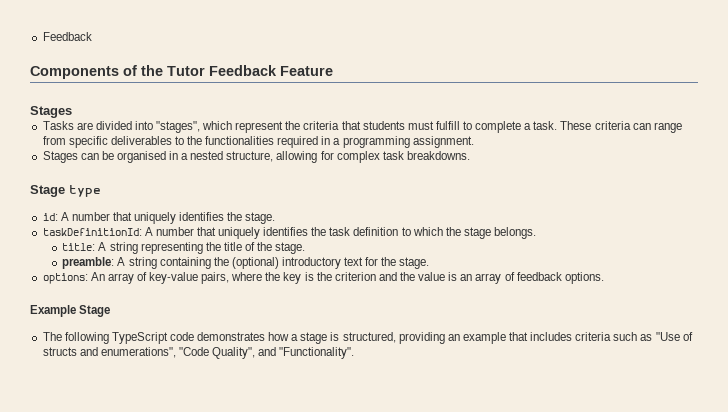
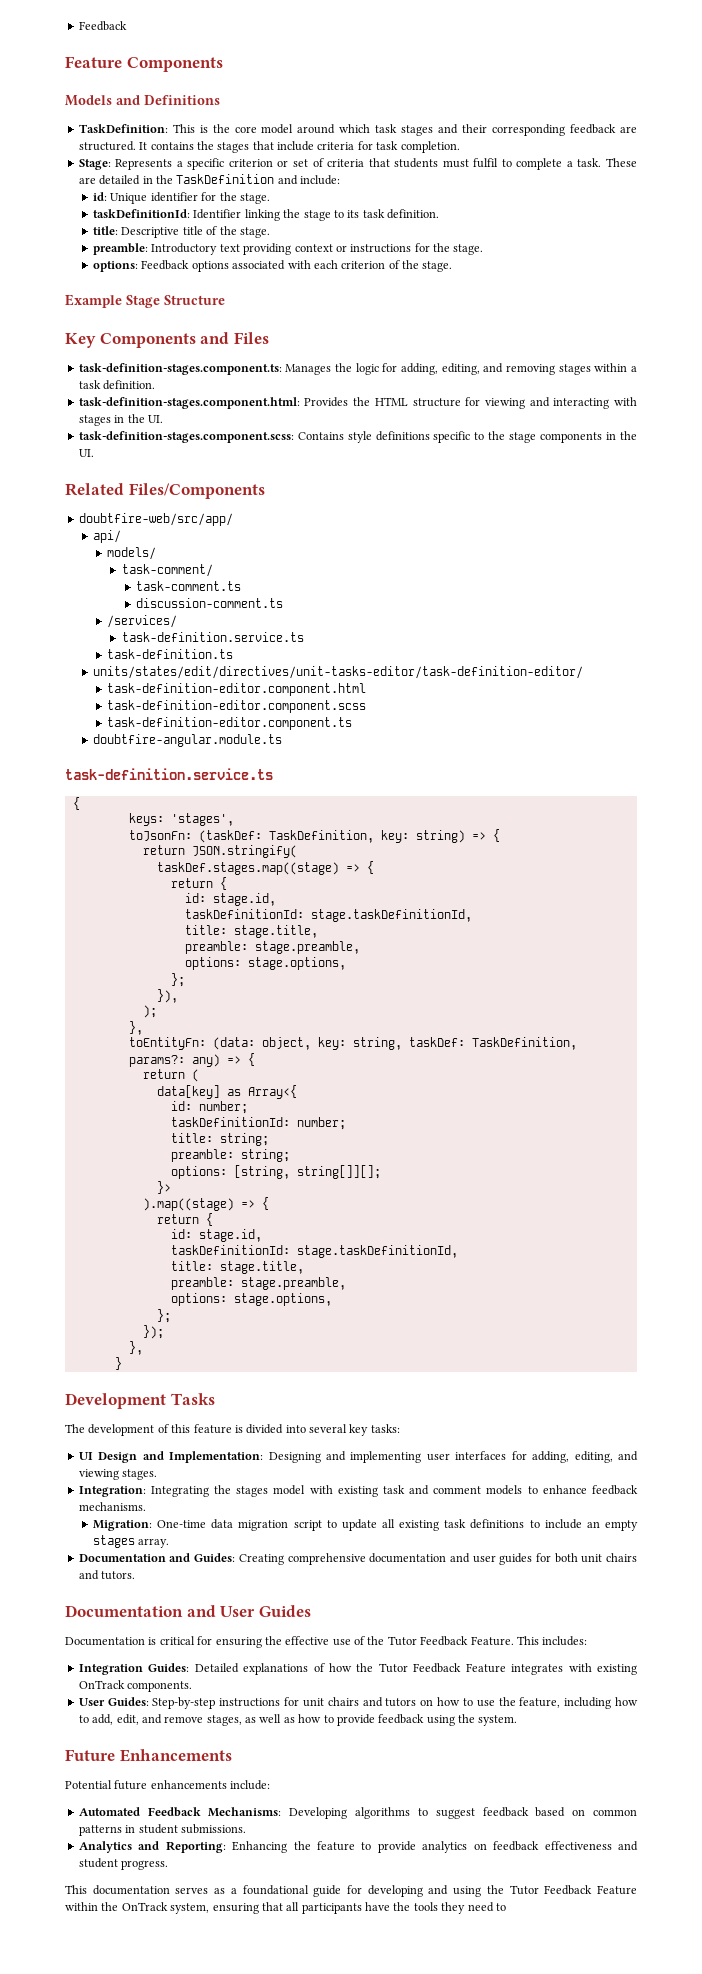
- Components of the Tutor Feedback Feature
- Stages
- Tasks are divided into "stages", which represent the criteria that students must fulfill to complete a task.
+ Feature Components
+ Models and Definitions
+ TaskDefinition: This is the core model around which task stages and their corresponding feedback are structured. It contains the stages that include criteria for task completion.
+ Stage: Represents a specific criterion or set of criteria that students must fulfil to complete a task.
- These criteria can range from specific deliverables to the functionalities required in a programming assignment.
- Stages can be organised in a nested structure, allowing for complex task breakdowns.
- Stage type
- id: A number that uniquely identifies the stage.
- taskDefinitionId: A number that uniquely identifies the task definition to which the stage belongs.
- title: A string representing the title of the stage.
+ These are detailed in the TaskDefinition and include:
+ id: Unique identifier for the stage.
+ taskDefinitionId: Identifier linking the stage to its task definition.
+ title: Descriptive title of the stage.
- preamble: A string containing the (optional) introductory text for the stage.
- options: An array of key-value pairs, where the key is the criterion and the value is an array of feedback options.
- Example Stage
- The following TypeScript code demonstrates how a stage is structured, providing an example that includes criteria such as "Use of structs and enumerations", "Code Quality", and "Functionality".
+ preamble: Introductory text providing context or instructions for the stage.
+ options: Feedback options associated with each criterion of the stage.
+ Example Stage Structure
+ Key Components and Files
+ task-definition-stages.component.ts: Manages the logic for adding, editing, and removing stages within a task definition.
+ task-definition-stages.component.html: Provides the HTML structure for viewing and interacting with stages in the UI.
+ task-definition-stages.component.scss: Contains style definitions specific to the stage components in the UI.
+ Related Files/Components
+ doubtfire-web/src/app/
+ api/
+ models/
+ task-comment/
+ task-comment.ts
+ discussion-comment.ts
+ /services/
+ task-definition.service.ts
+ task-definition.ts
+ units/states/edit/directives/unit-tasks-editor/task-definition-editor/
+ task-definition-editor.component.html
+ task-definition-editor.component.scss
+ task-definition-editor.component.ts
+ doubtfire-angular.module.ts
+ task-definition.service.ts
+ {
+ keys: 'stages',
+ toJsonFn: (taskDef: TaskDefinition, key: string) => {
+ return JSON.stringify(
+ taskDef.stages.map((stage) => {
+ return {
+ id: stage.id,
+ taskDefinitionId: stage.taskDefinitionId,
+ title: stage.title,
+ preamble: stage.preamble,
+ options: stage.options,
+ };
+ }),
+ );
+ },
+ toEntityFn: (data: object, key: string, taskDef: TaskDefinition, params?: any) => {
+ return (
+ data[key] as Array<{
+ id: number;
+ taskDefinitionId: number;
+ title: string;
+ preamble: string;
+ options: [string, string[]][];
+ }>
+ ).map((stage) => {
+ return {
+ id: stage.id,
+ taskDefinitionId: stage.taskDefinitionId,
+ title: stage.title,
+ preamble: stage.preamble,
+ options: stage.options,
+ };
+ });
+ },
+ }
+ Development Tasks
+ The development of this feature is divided into several key tasks:
+ UI Design and Implementation: Designing and implementing user interfaces for adding, editing, and viewing stages.
+ Integration: Integrating the stages model with existing task and comment models to enhance feedback mechanisms.
+ Migration: One-time data migration script to update all existing task definitions to include an empty stages array.
+ Documentation and Guides: Creating comprehensive documentation and user guides for both unit chairs and tutors.
+ Documentation and User Guides
+ Documentation is critical for ensuring the effective use of the Tutor Feedback Feature. This includes:
+ Integration Guides: Detailed explanations of how the Tutor Feedback Feature integrates with existing OnTrack components.
+ User Guides: Step-by-step instructions for unit chairs and tutors on how to use the feature, including how to add, edit, and remove stages, as well as how to provide feedback using the system.
+ Future Enhancements
+ Potential future enhancements include:
+ Automated Feedback Mechanisms: Developing algorithms to suggest feedback based on common patterns in student submissions.
+ Analytics and Reporting: Enhancing the feature to provide analytics on feedback effectiveness and student progress.
+ This documentation serves as a foundational guide for developing and using the Tutor Feedback Feature within the OnTrack system, ensuring that all participants have the tools they need to

